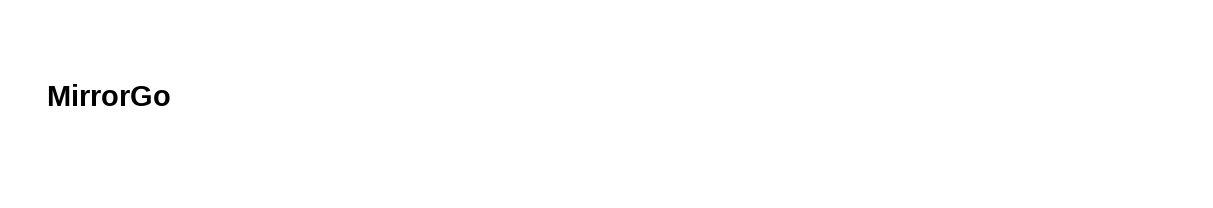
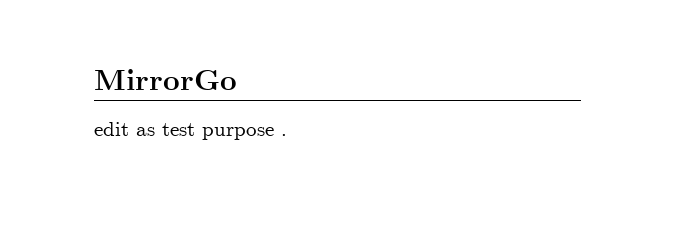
+ edit as test purpose .

